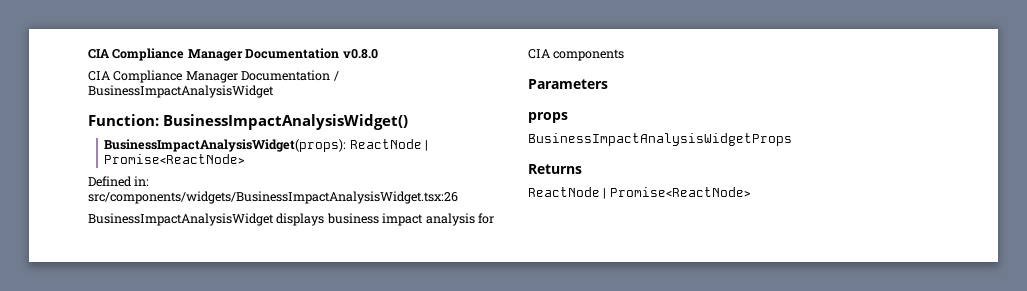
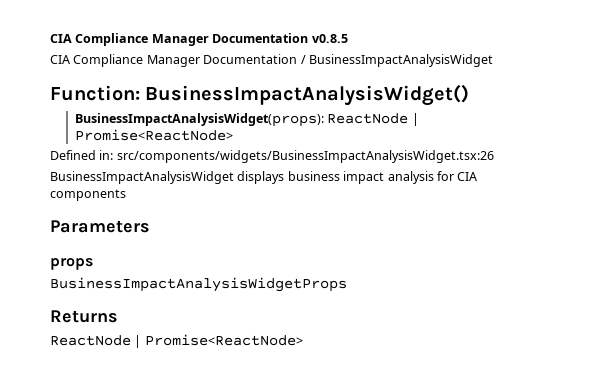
- CIA Compliance Manager Documentation v0.8.0
+ CIA Compliance Manager Documentation v0.8.5

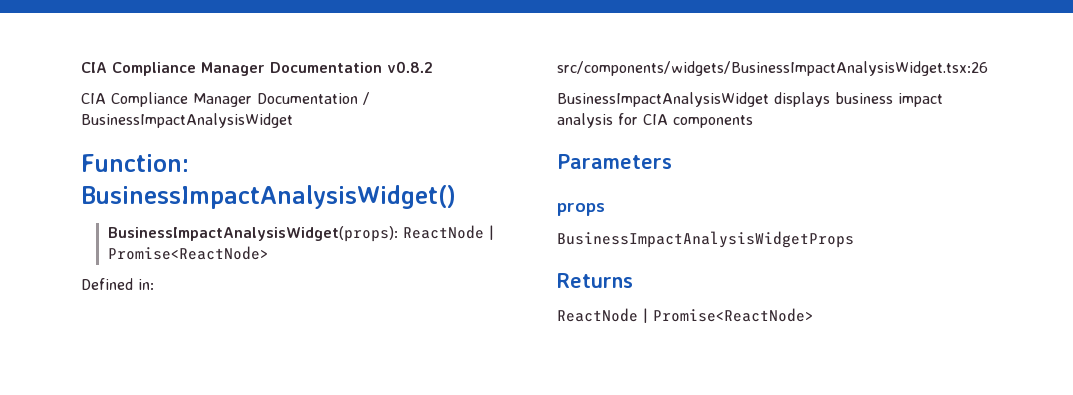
- CIA Compliance Manager Documentation v0.8.5
+ CIA Compliance Manager Documentation v0.8.2

